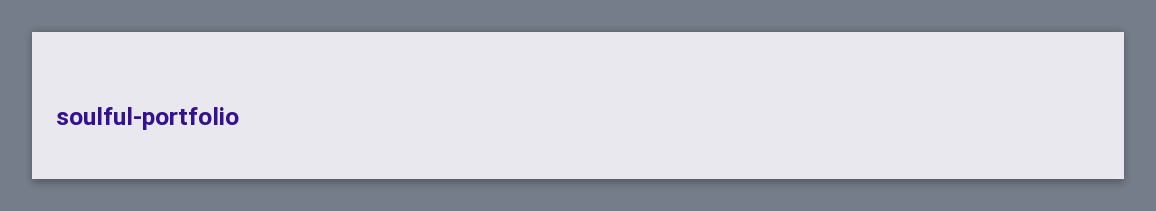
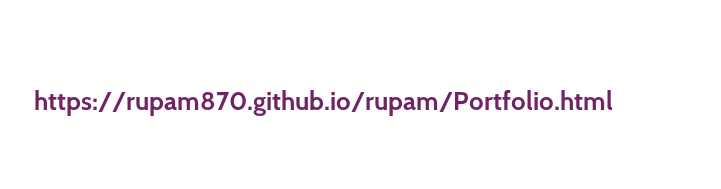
- soulful-portfolio
+ https://rupam870.github.io/rupam/Portfolio.html

